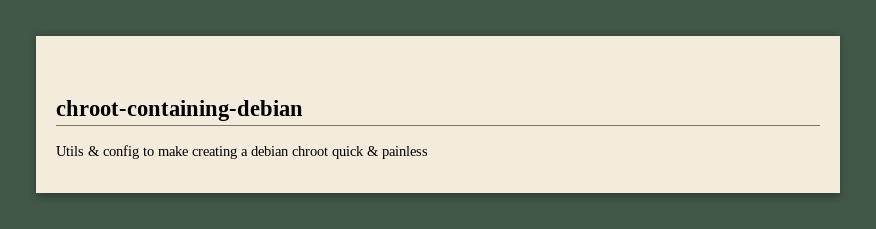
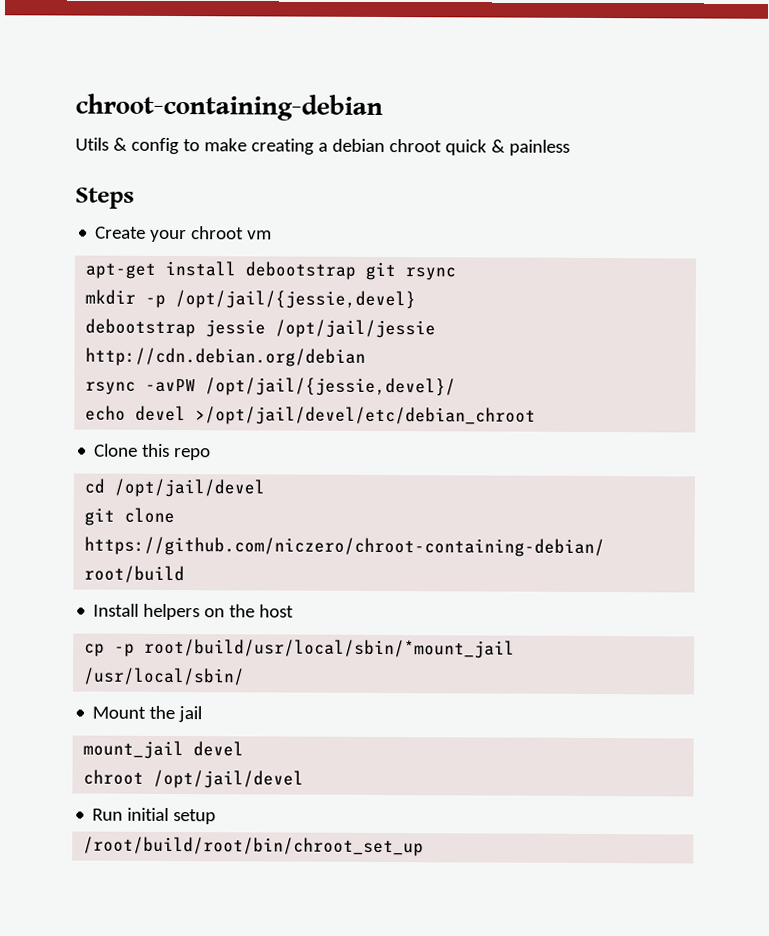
+ Steps
+ Create your chroot vm
+ apt-get install debootstrap git rsync
+ mkdir -p /opt/jail/{jessie,devel}
+ debootstrap jessie /opt/jail/jessie http://cdn.debian.org/debian
+ rsync -avPW /opt/jail/{jessie,devel}/
+ echo devel >/opt/jail/devel/etc/debian_chroot
+ Clone this repo
+ cd /opt/jail/devel
+ git clone https://github.com/niczero/chroot-containing-debian/ root/build
+ Install helpers on the host
+ cp -p root/build/usr/local/sbin/*mount_jail /usr/local/sbin/
+ Mount the jail
+ mount_jail devel
+ chroot /opt/jail/devel
+ Run initial setup
+ /root/build/root/bin/chroot_set_up

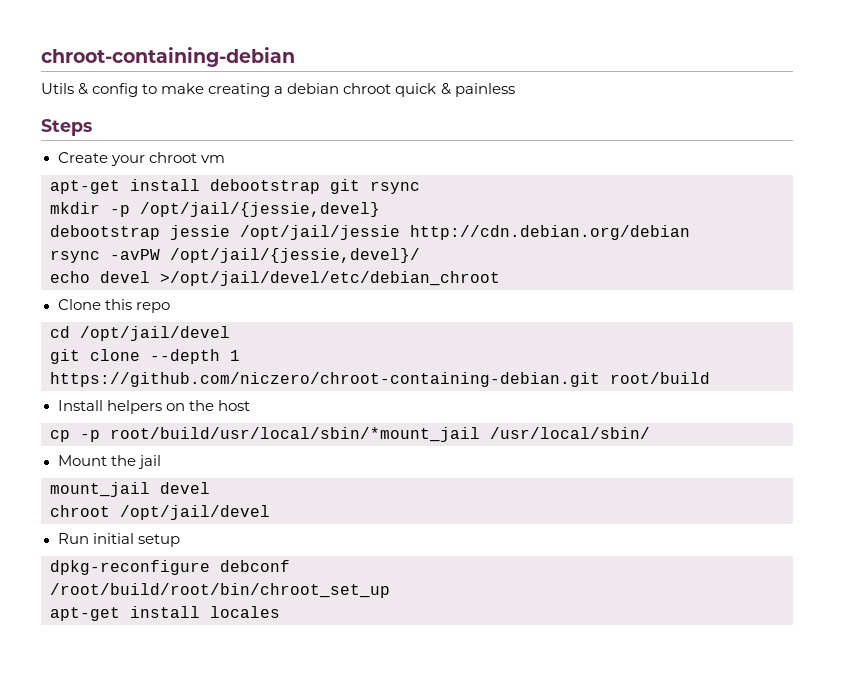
- git clone https://github.com/niczero/chroot-containing-debian/ root/build
+ git clone --depth 1 https://github.com/niczero/chroot-containing-debian.git root/build
+ dpkg-reconfigure debconf
+ apt-get install locales

